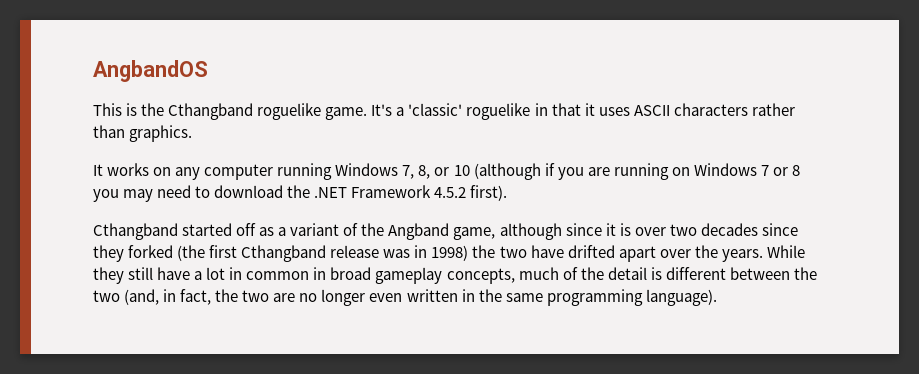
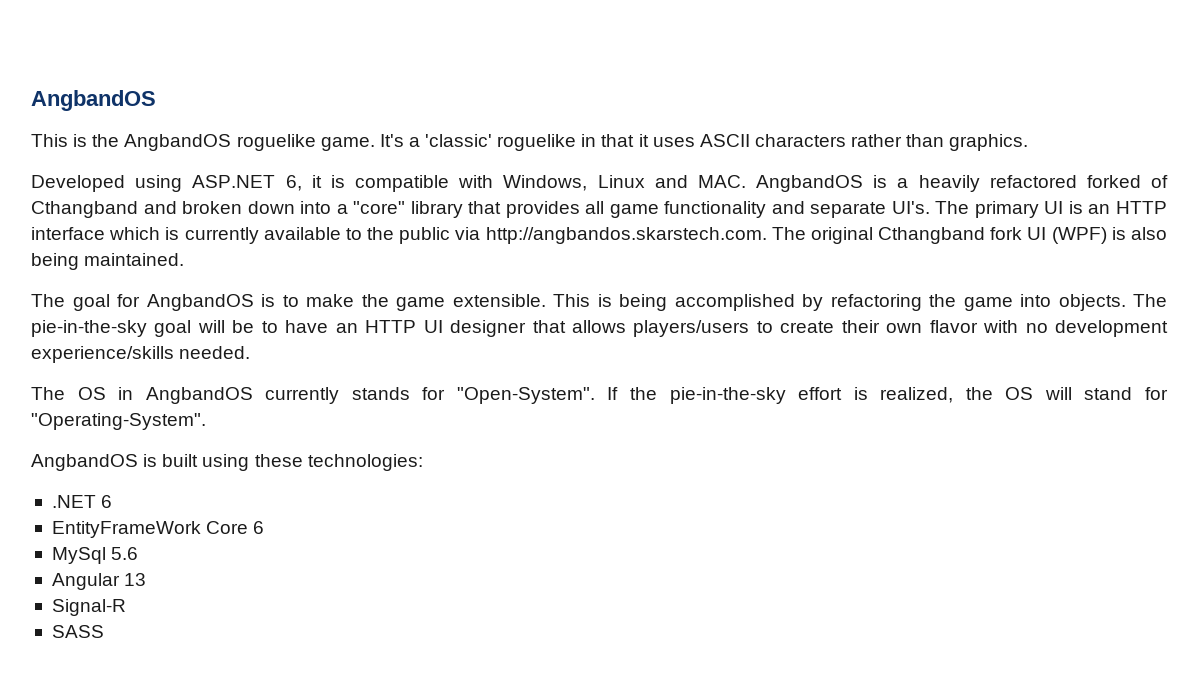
- This is the Cthangband roguelike game.
+ This is the AngbandOS roguelike game.
- It works on any computer running Windows 7, 8, or 10 (although if you are running on Windows 7 or 8 you may need to download the .NET Framework 4.5.2 first).
- Cthangband started off as a variant of the Angband game, although since it is over two decades since they forked (the first Cthangband release was in 1998) the two have drifted apart over the years. While they still have a lot in common in broad gameplay concepts, much of the detail is different between the two (and, in fact, the two are no longer even written in the same programming language).
+ Developed using ASP.NET 6, it is compatible with Windows, Linux and MAC. AngbandOS is a heavily refactored forked of Cthangband and broken down into a "core" library that provides all game functionality and separate UI's. The primary UI is an HTTP interface which is currently available to the public via http://angbandos.skarstech.com. The original Cthangband fork UI (WPF) is also being maintained.
+ The goal for AngbandOS is to make the game extensible. This is being accomplished by refactoring the game into objects. The pie-in-the-sky goal will be to have an HTTP UI designer that allows players/users to create their own flavor with no development experience/skills needed.
+ The OS in AngbandOS currently stands for "Open-System". If the pie-in-the-sky effort is realized, the OS will stand for "Operating-System".
+ AngbandOS is built using these technologies:
+ .NET 6
+ EntityFrameWork Core 6
+ MySql 5.6
+ Angular 13
+ Signal-R
+ SASS

